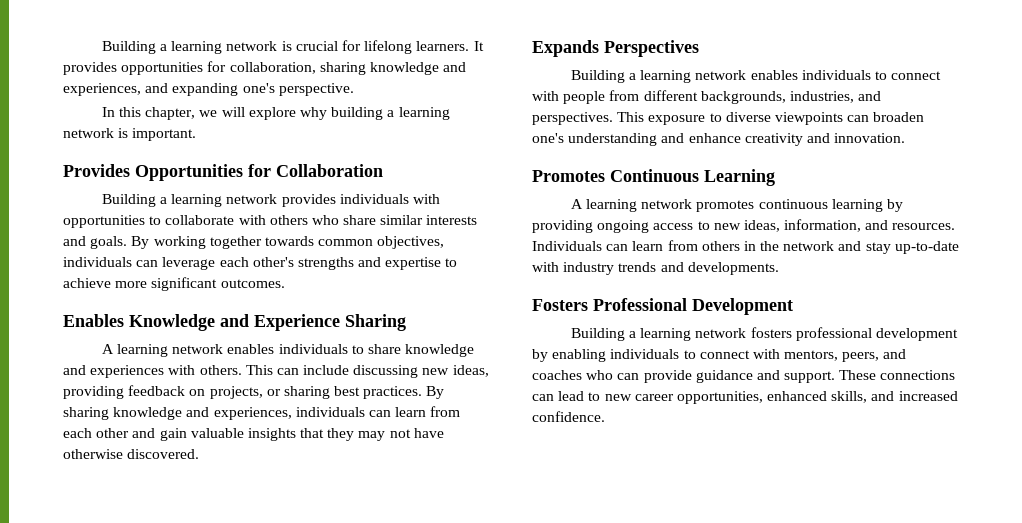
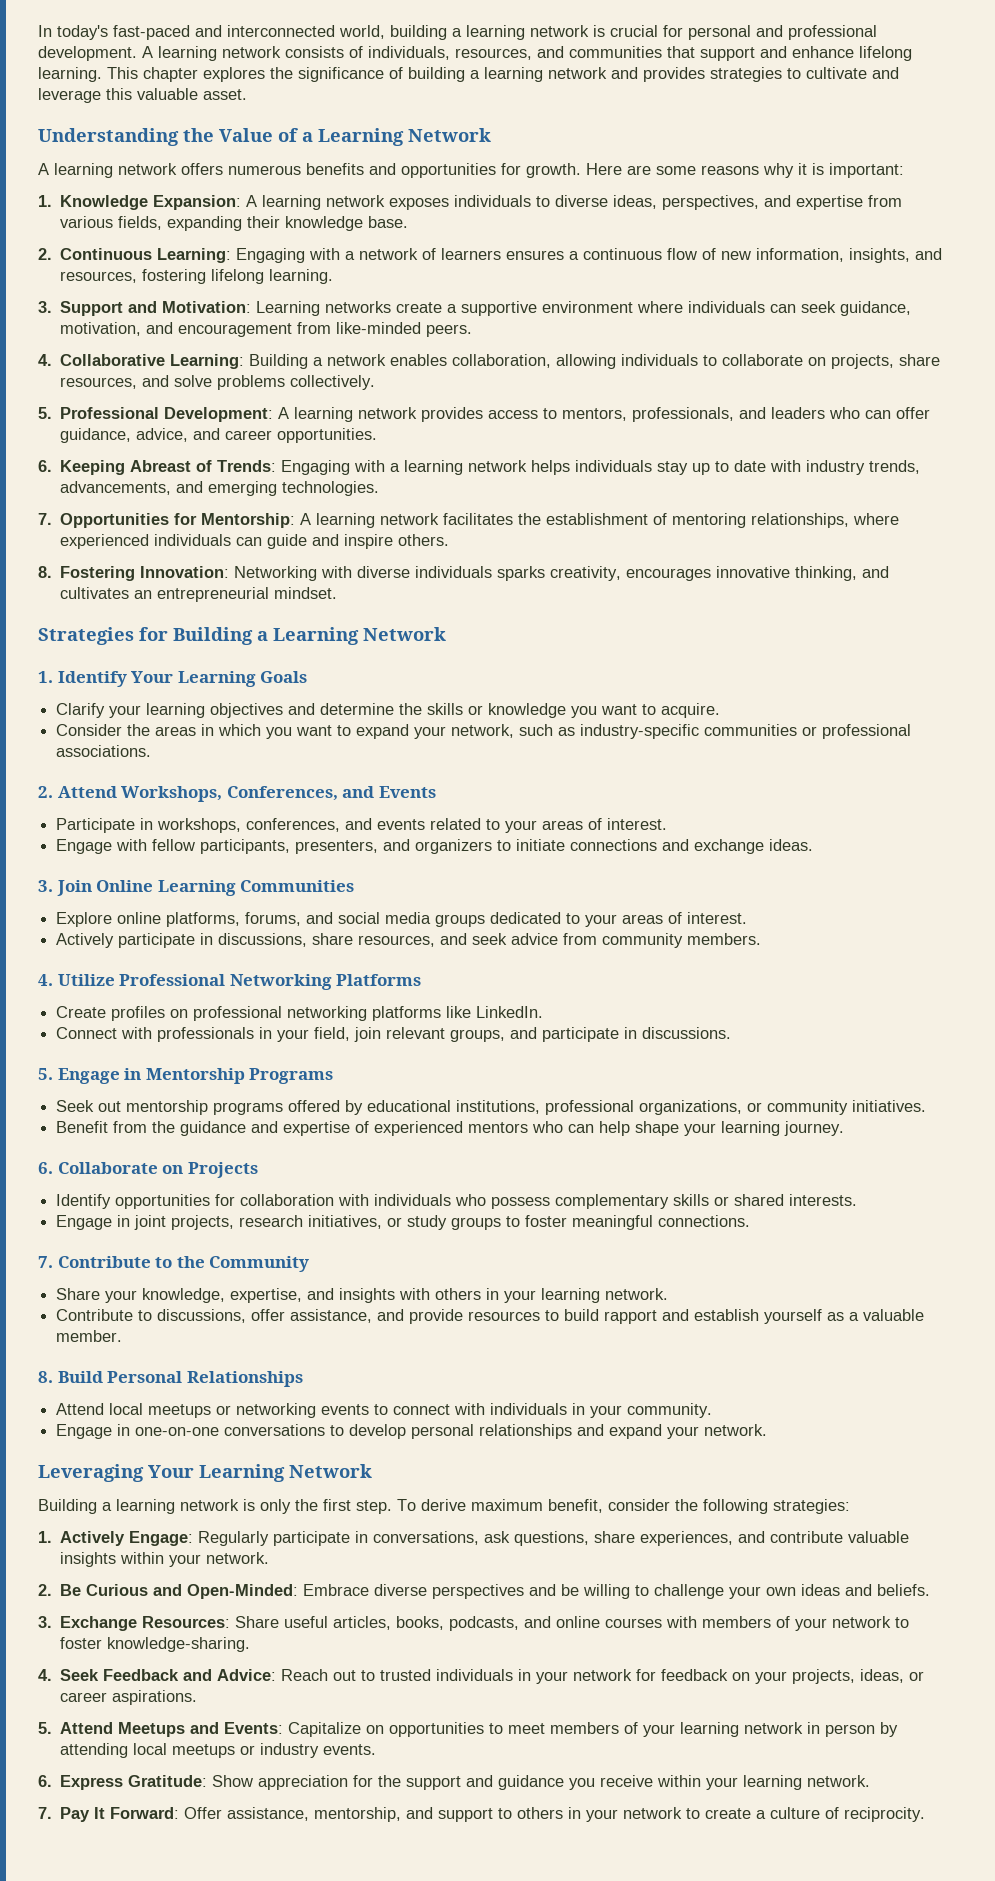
- Building a learning network is crucial for lifelong learners. It provides opportunities for collaboration, sharing knowledge and experiences, and expanding one's perspective.
- In this chapter, we will explore why building a learning network is important.
- Provides Opportunities for Collaboration
- Building a learning network provides individuals with opportunities to collaborate with others who share similar interests and goals. By working together towards common objectives, individuals can leverage each other's strengths and expertise to achieve more significant outcomes.
- Enables Knowledge and Experience Sharing
- A learning network enables individuals to share knowledge and experiences with others. This can include discussing new ideas, providing feedback on projects, or sharing best practices. By sharing knowledge and experiences, individuals can learn from each other and gain valuable insights that they may not have otherwise discovered.
- Expands Perspectives
- Building a learning network enables individuals to connect with people from different backgrounds, industries, and perspectives. This exposure to diverse viewpoints can broaden one's understanding and enhance creativity and innovation.
- Promotes Continuous Learning
- A learning network promotes continuous learning by providing ongoing access to new ideas, information, and resources. Individuals can learn from others in the network and stay up-to-date with industry trends and developments.
- Fosters Professional Development
- Building a learning network fosters professional development by enabling individuals to connect with mentors, peers, and coaches who can provide guidance and support. These connections can lead to new career opportunities, enhanced skills, and increased confidence.
+ In today's fast-paced and interconnected world, building a learning network is crucial for personal and professional development. A learning network consists of individuals, resources, and communities that support and enhance lifelong learning. This chapter explores the significance of building a learning network and provides strategies to cultivate and leverage this valuable asset.
+ Understanding the Value of a Learning Network
+ A learning network offers numerous benefits and opportunities for growth. Here are some reasons why it is important:
+ 1. Knowledge Expansion: A learning network exposes individuals to diverse ideas, perspectives, and expertise from various fields, expanding their knowledge base.
+ 2. Continuous Learning: Engaging with a network of learners ensures a continuous flow of new information, insights, and resources, fostering lifelong learning.
+ 3. Support and Motivation: Learning networks create a supportive environment where individuals can seek guidance, motivation, and encouragement from like-minded peers.
+ 4. Collaborative Learning: Building a network enables collaboration, allowing individuals to collaborate on projects, share resources, and solve problems collectively.
+ 5. Professional Development: A learning network provides access to mentors, professionals, and leaders who can offer guidance, advice, and career opportunities.
+ 6. Keeping Abreast of Trends: Engaging with a learning network helps individuals stay up to date with industry trends, advancements, and emerging technologies.
+ 7. Opportunities for Mentorship: A learning network facilitates the establishment of mentoring relationships, where experienced individuals can guide and inspire others.
+ 8. Fostering Innovation: Networking with diverse individuals sparks creativity, encourages innovative thinking, and cultivates an entrepreneurial mindset.
+ Strategies for Building a Learning Network
+ 1. Identify Your Learning Goals
+ Clarify your learning objectives and determine the skills or knowledge you want to acquire.
+ Consider the areas in which you want to expand your network, such as industry-specific communities or professional associations.
+ 2. Attend Workshops, Conferences, and Events
+ Participate in workshops, conferences, and events related to your areas of interest.
+ Engage with fellow participants, presenters, and organizers to initiate connections and exchange ideas.
+ 3. Join Online Learning Communities
+ Explore online platforms, forums, and social media groups dedicated to your areas of interest.
+ Actively participate in discussions, share resources, and seek advice from community members.
+ 4. Utilize Professional Networking Platforms
+ Create profiles on professional networking platforms like LinkedIn.
+ Connect with professionals in your field, join relevant groups, and participate in discussions.
+ 5. Engage in Mentorship Programs
+ Seek out mentorship programs offered by educational institutions, professional organizations, or community initiatives.
+ Benefit from the guidance and expertise of experienced mentors who can help shape your learning journey.
+ 6. Collaborate on Projects
+ Identify opportunities for collaboration with individuals who possess complementary skills or shared interests.
+ Engage in joint projects, research initiatives, or study groups to foster meaningful connections.
+ 7. Contribute to the Community
+ Share your knowledge, expertise, and insights with others in your learning network.
+ Contribute to discussions, offer assistance, and provide resources to build rapport and establish yourself as a valuable member.
+ 8. Build Personal Relationships
+ Attend local meetups or networking events to connect with individuals in your community.
+ Engage in one-on-one conversations to develop personal relationships and expand your network.
+ Leveraging Your Learning Network
+ Building a learning network is only the first step. To derive maximum benefit, consider the following strategies:
+ 1. Actively Engage: Regularly participate in conversations, ask questions, share experiences, and contribute valuable insights within your network.
+ 2. Be Curious and Open-Minded: Embrace diverse perspectives and be willing to challenge your own ideas and beliefs.
+ 3. Exchange Resources: Share useful articles, books, podcasts, and online courses with members of your network to foster knowledge-sharing.
+ 4. Seek Feedback and Advice: Reach out to trusted individuals in your network for feedback on your projects, ideas, or career aspirations.
+ 5. Attend Meetups and Events: Capitalize on opportunities to meet members of your learning network in person by attending local meetups or industry events.
+ 6. Express Gratitude: Show appreciation for the support and guidance you receive within your learning network.
+ 7. Pay It Forward: Offer assistance, mentorship, and support to others in your network to create a culture of reciprocity.

